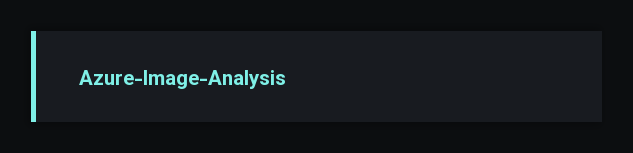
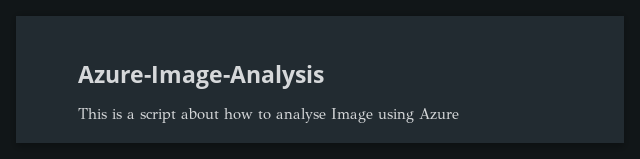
+ This is a script about how to analyse Image using Azure

